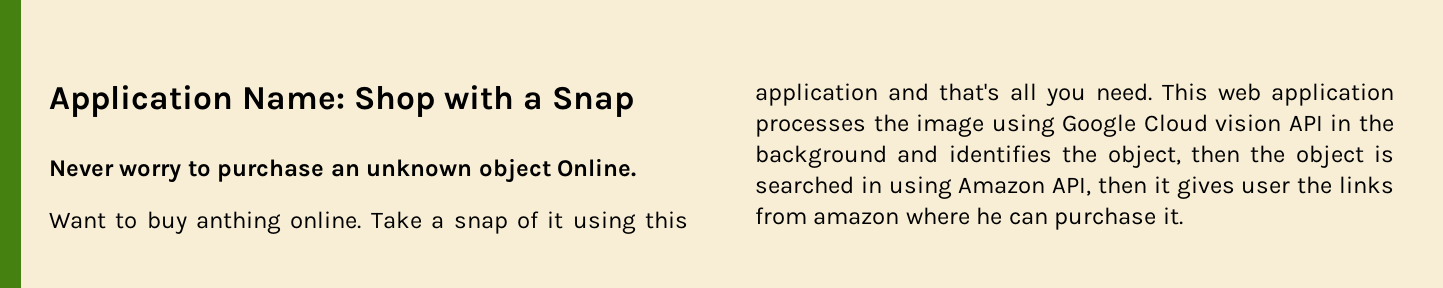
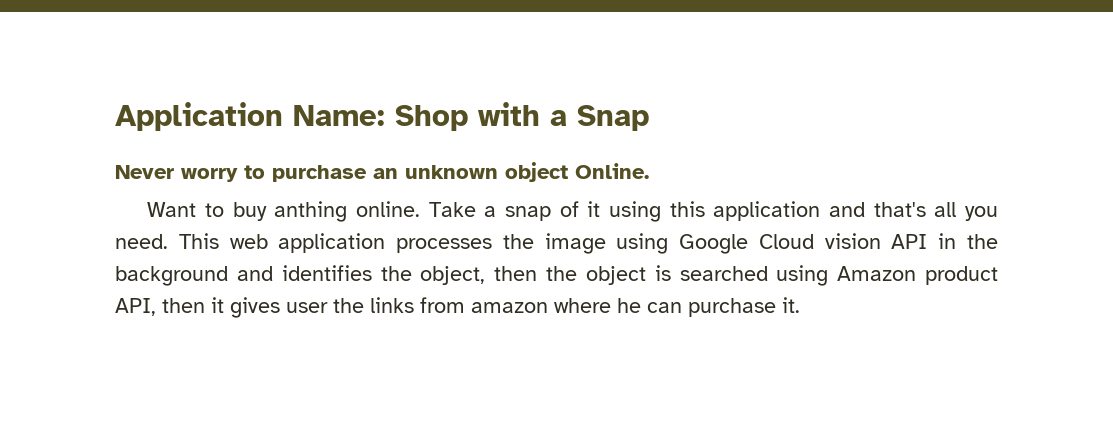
- This web application processes the image using Google Cloud vision API in the background and identifies the object, then the object is searched in using Amazon API, then it gives user the links from amazon where he can purchase it.
+ This web application processes the image using Google Cloud vision API in the background and identifies the object, then the object is searched using Amazon product API, then it gives user the links from amazon where he can purchase it.

